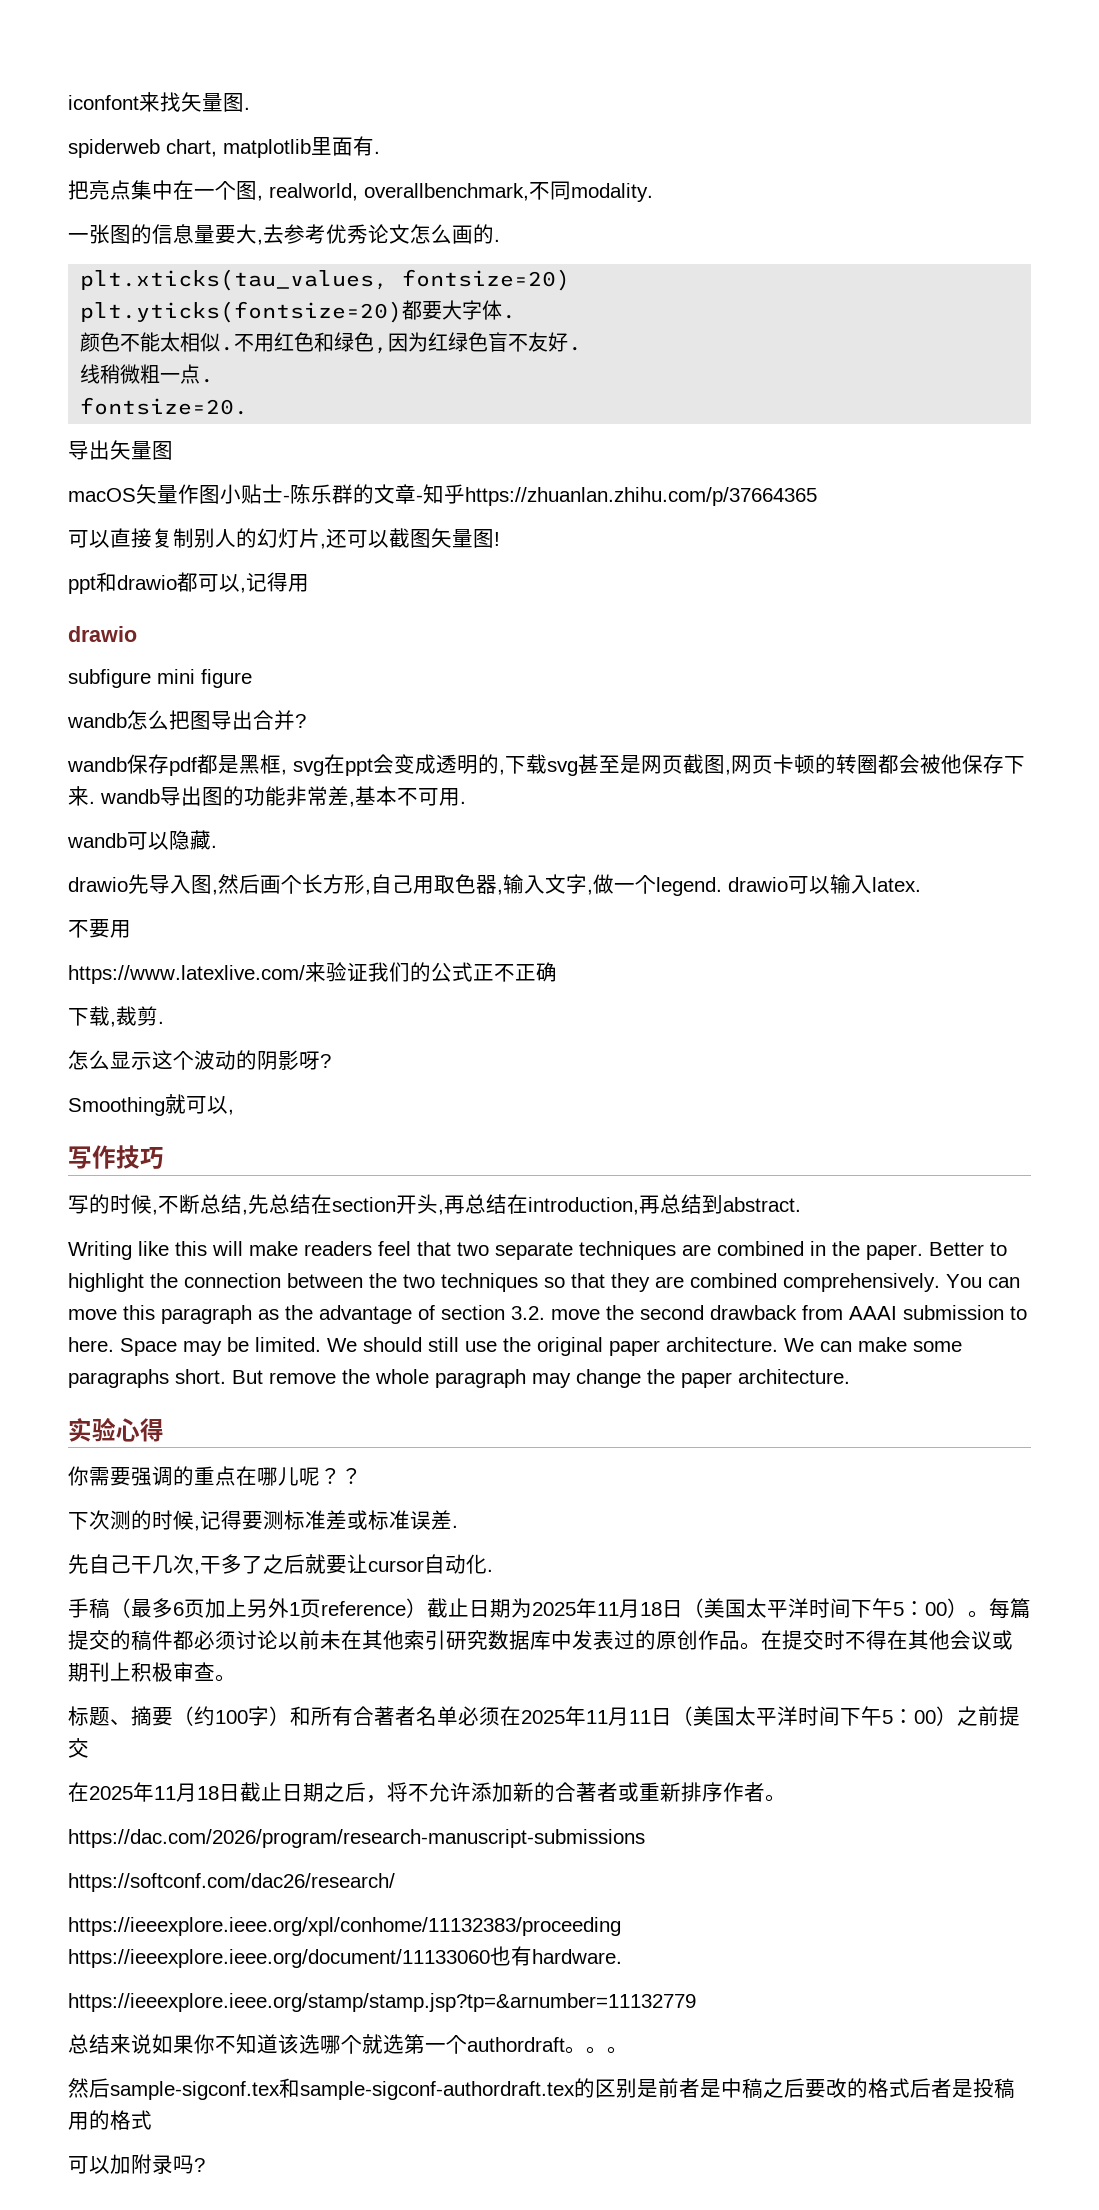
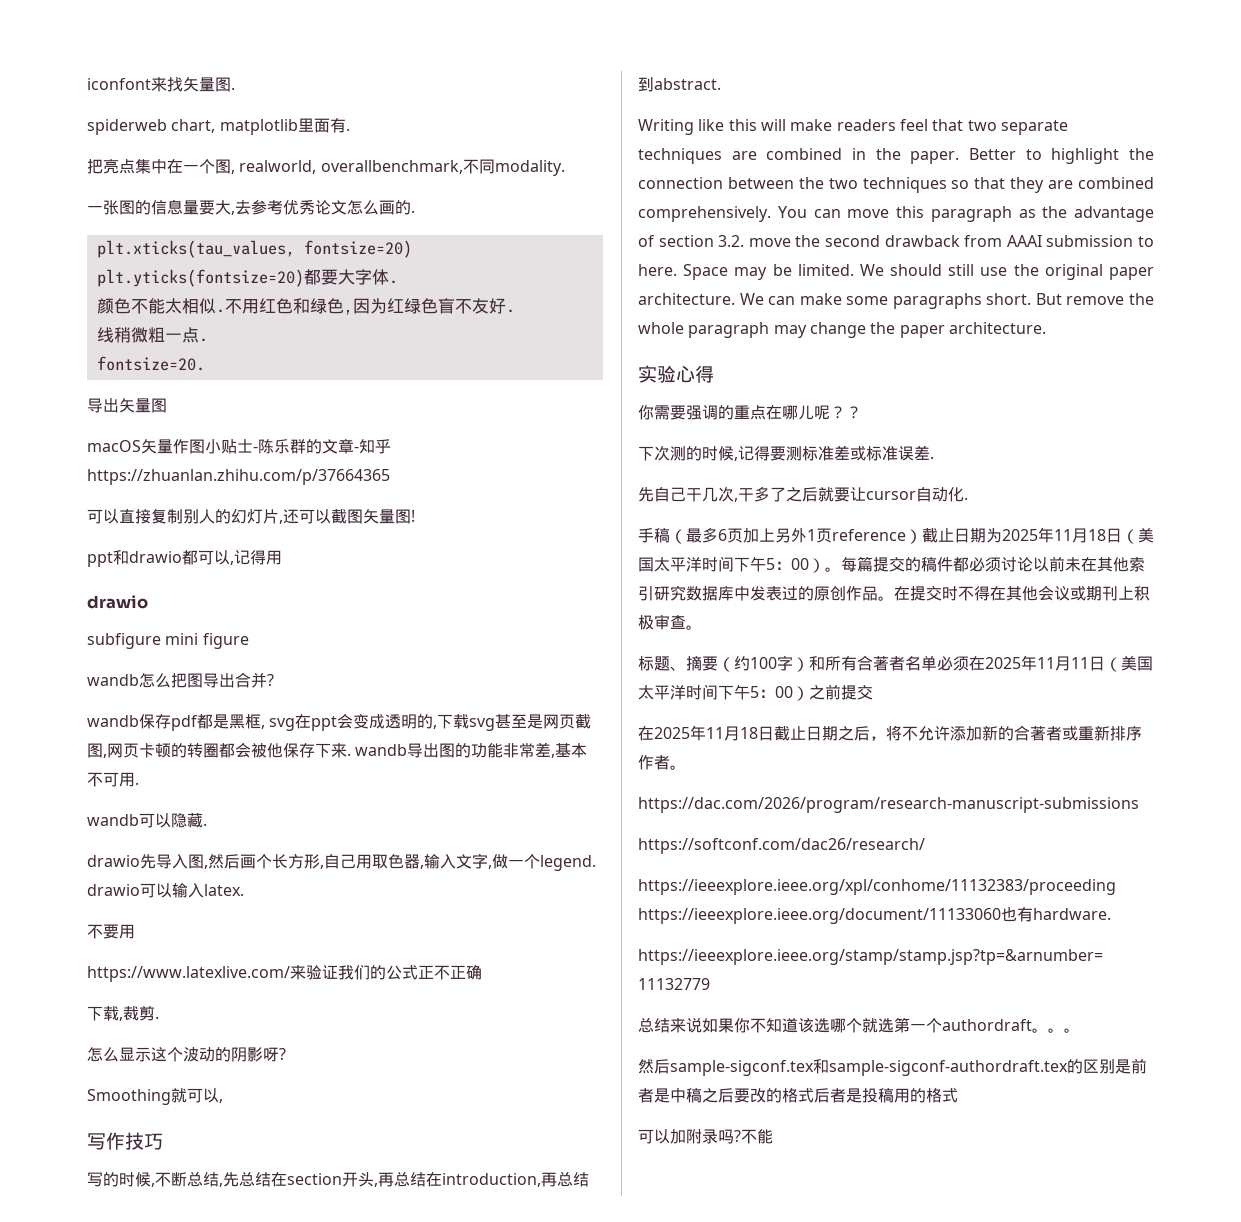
- 可以加附录吗?
+ 可以加附录吗?不能

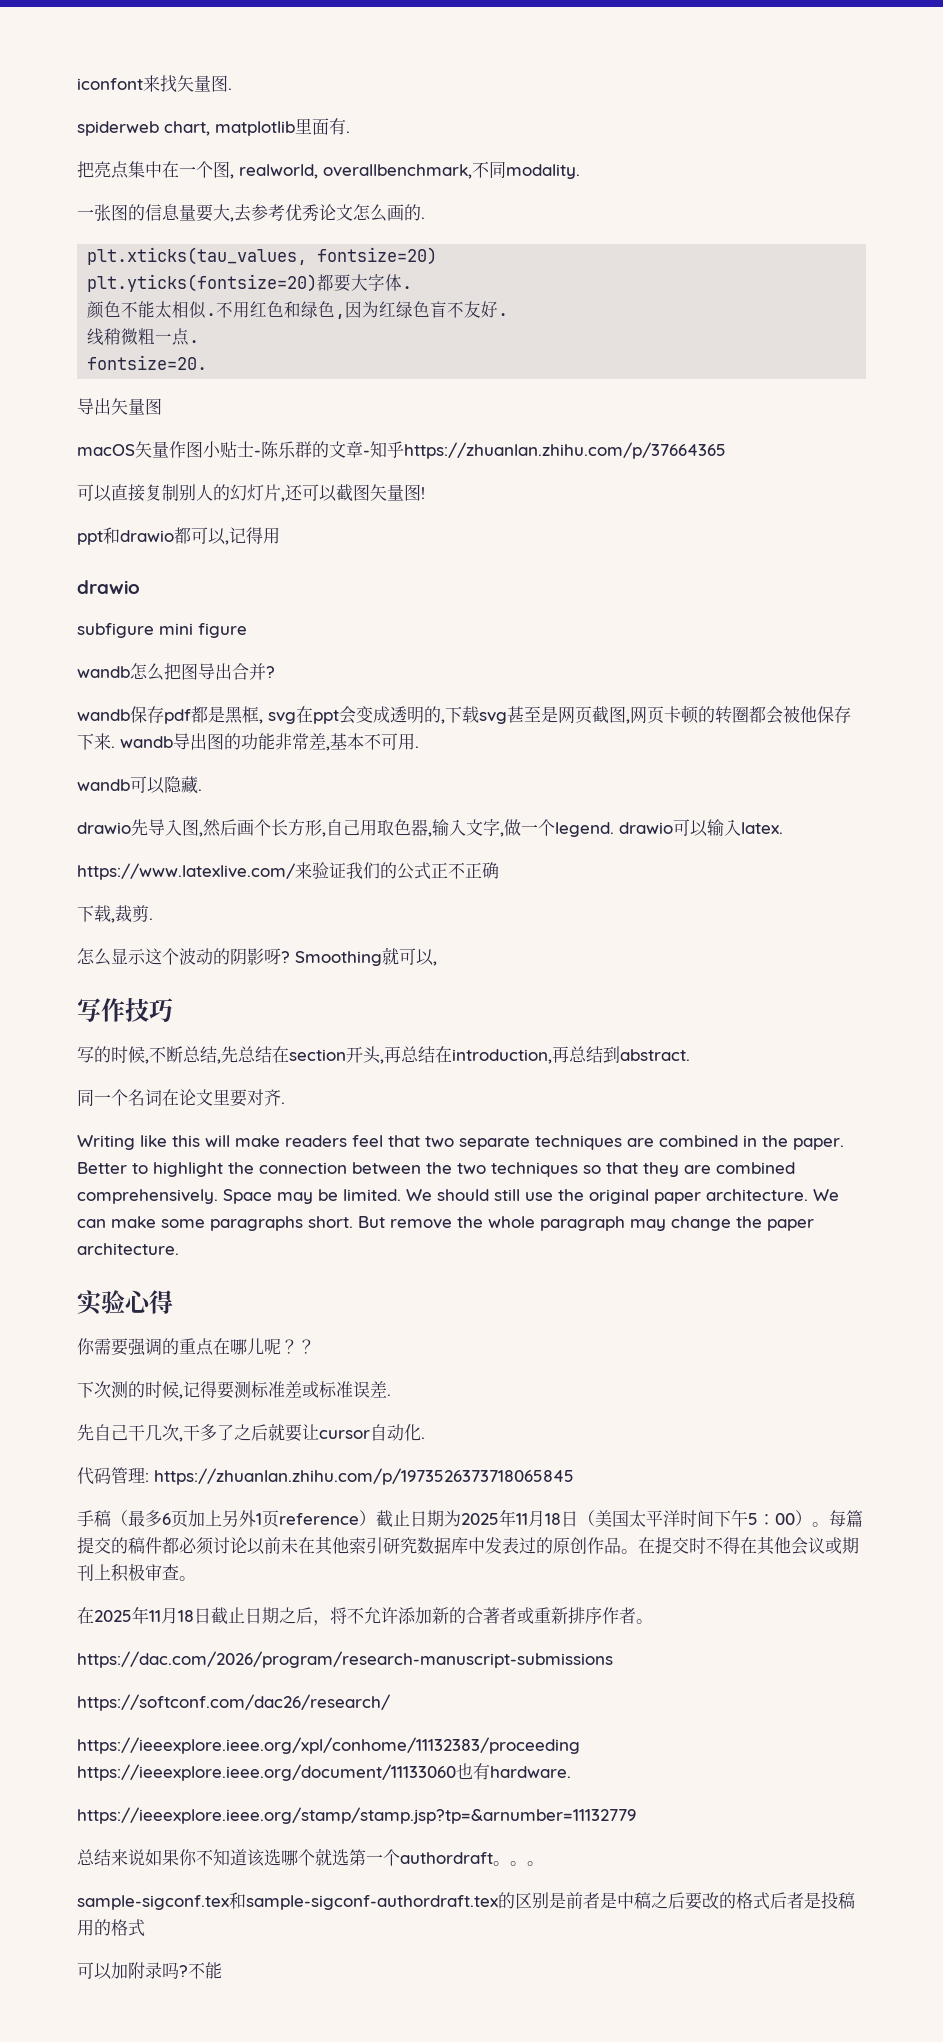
- 不要用
- 怎么显示这个波动的阴影呀?
- Smoothing就可以,
+ 怎么显示这个波动的阴影呀? Smoothing就可以,
+ 同一个名词在论文里要对齐.
- You can move this paragraph as the advantage of section 3.2. move the second drawback from AAAI submission to here.
+ 代码管理: https://zhuanlan.zhihu.com/p/1973526373718065845
- 标题、摘要（约100字）和所有合著者名单必须在2025年11月11日（美国太平洋时间下午5：00）之前提交
- 然后sample-sigconf.tex和sample-sigconf-authordraft.tex的区别是前者是中稿之后要改的格式后者是投稿用的格式
+ sample-sigconf.tex和sample-sigconf-authordraft.tex的区别是前者是中稿之后要改的格式后者是投稿用的格式

